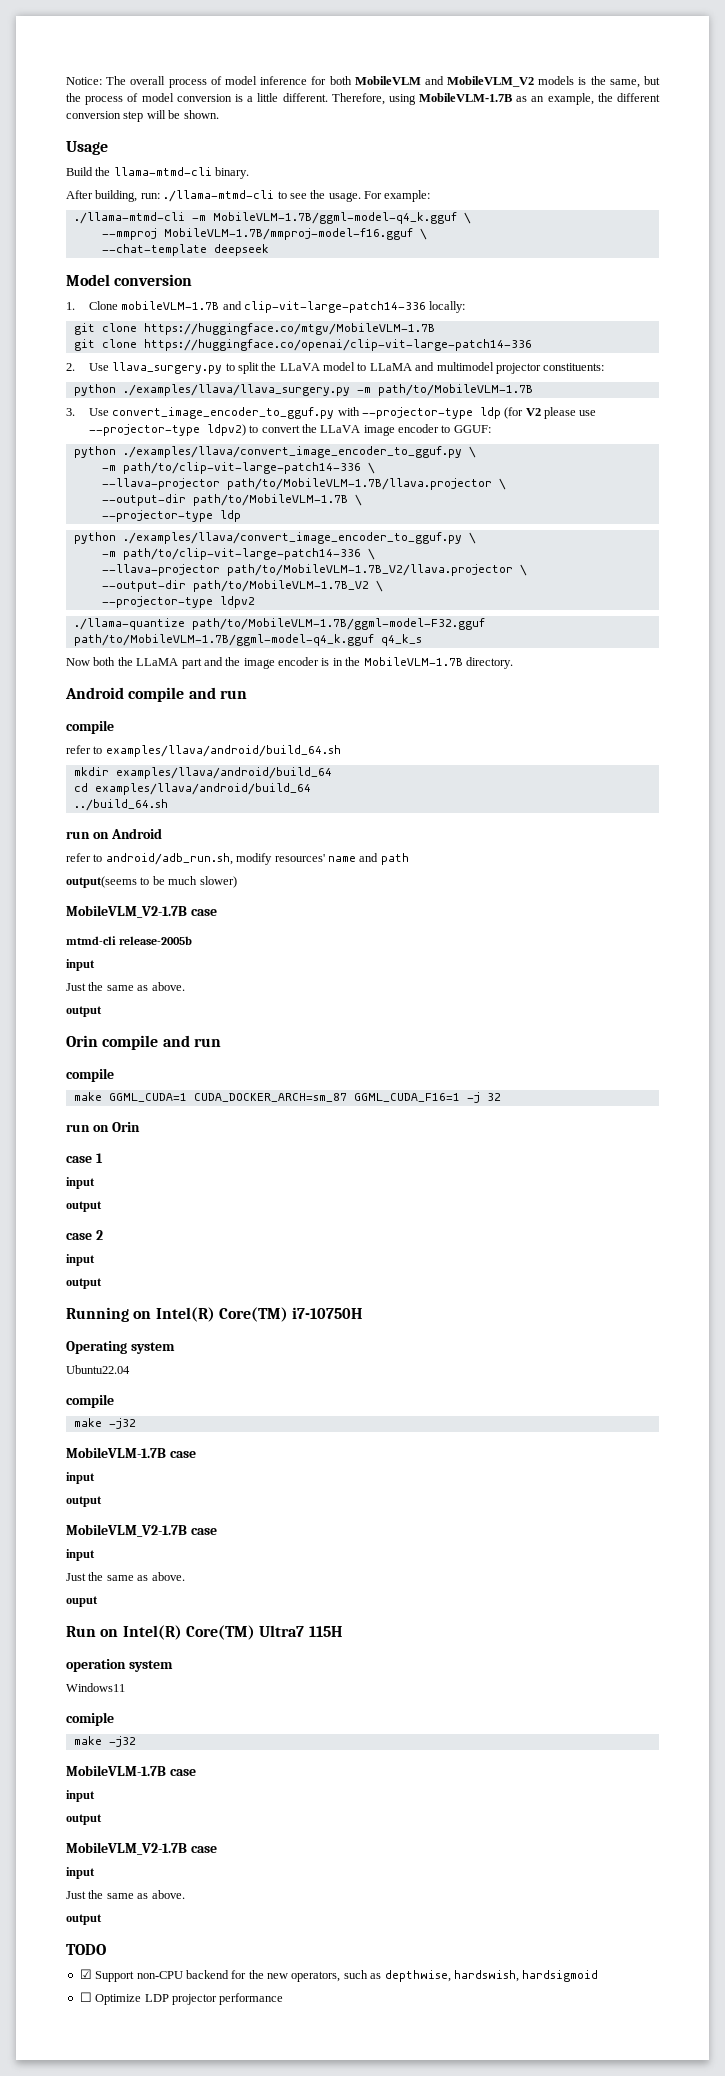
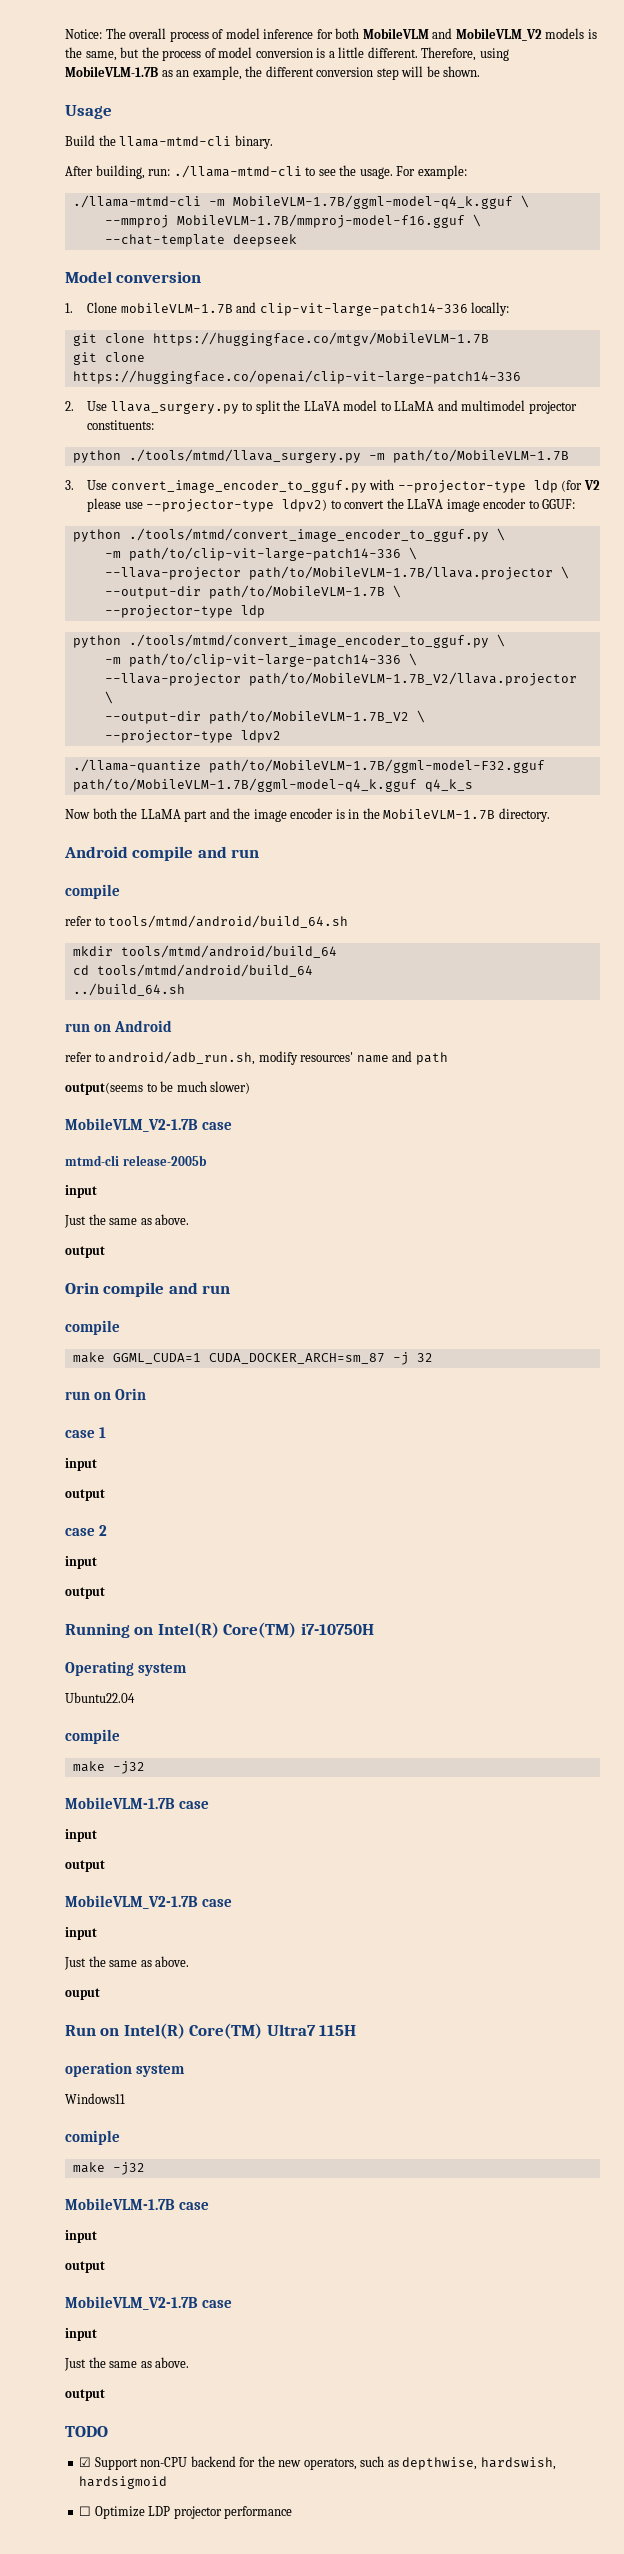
- python ./examples/llava/llava_surgery.py -m path/to/MobileVLM-1.7B
+ python ./tools/mtmd/llava_surgery.py -m path/to/MobileVLM-1.7B
  3. Use convert_image_encoder_to_gguf.py with --projector-type ldp (for V2 please use --projector-type ldpv2) to convert the LLaVA image encoder to GGUF:
- python ./examples/llava/convert_image_encoder_to_gguf.py \
+ python ./tools/mtmd/convert_image_encoder_to_gguf.py \
  --output-dir path/to/MobileVLM-1.7B \
  --projector-type ldp
- python ./examples/llava/convert_image_encoder_to_gguf.py \
+ python ./tools/mtmd/convert_image_encoder_to_gguf.py \
- refer to examples/llava/android/build_64.sh
+ refer to tools/mtmd/android/build_64.sh
- mkdir examples/llava/android/build_64
+ mkdir tools/mtmd/android/build_64
- cd examples/llava/android/build_64
+ cd tools/mtmd/android/build_64
- make GGML_CUDA=1 CUDA_DOCKER_ARCH=sm_87 GGML_CUDA_F16=1 -j 32
+ make GGML_CUDA=1 CUDA_DOCKER_ARCH=sm_87 -j 32

